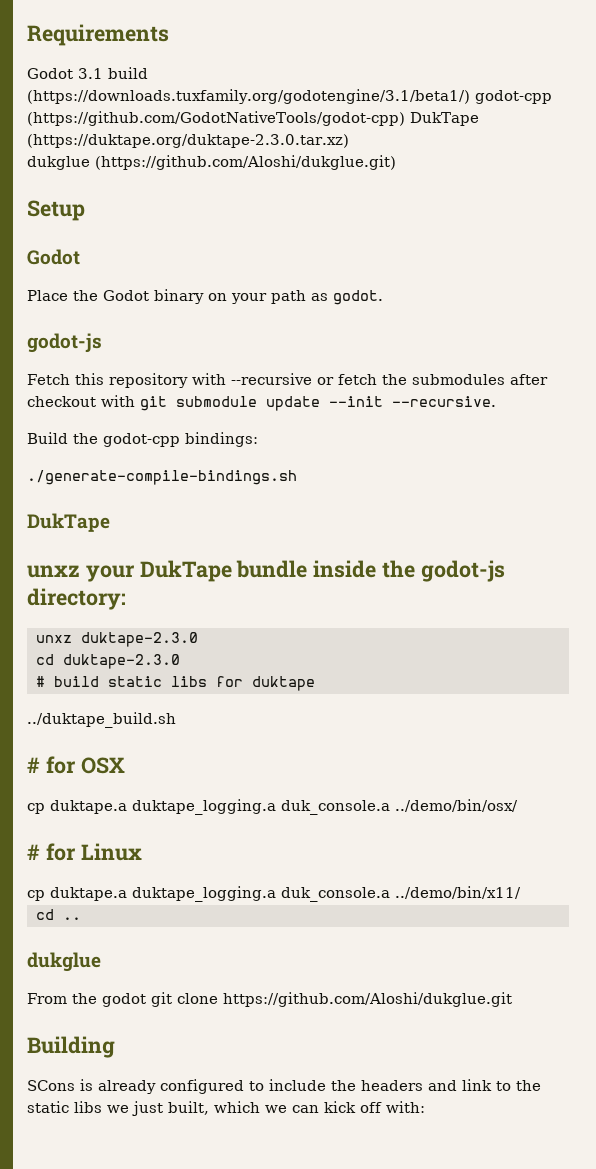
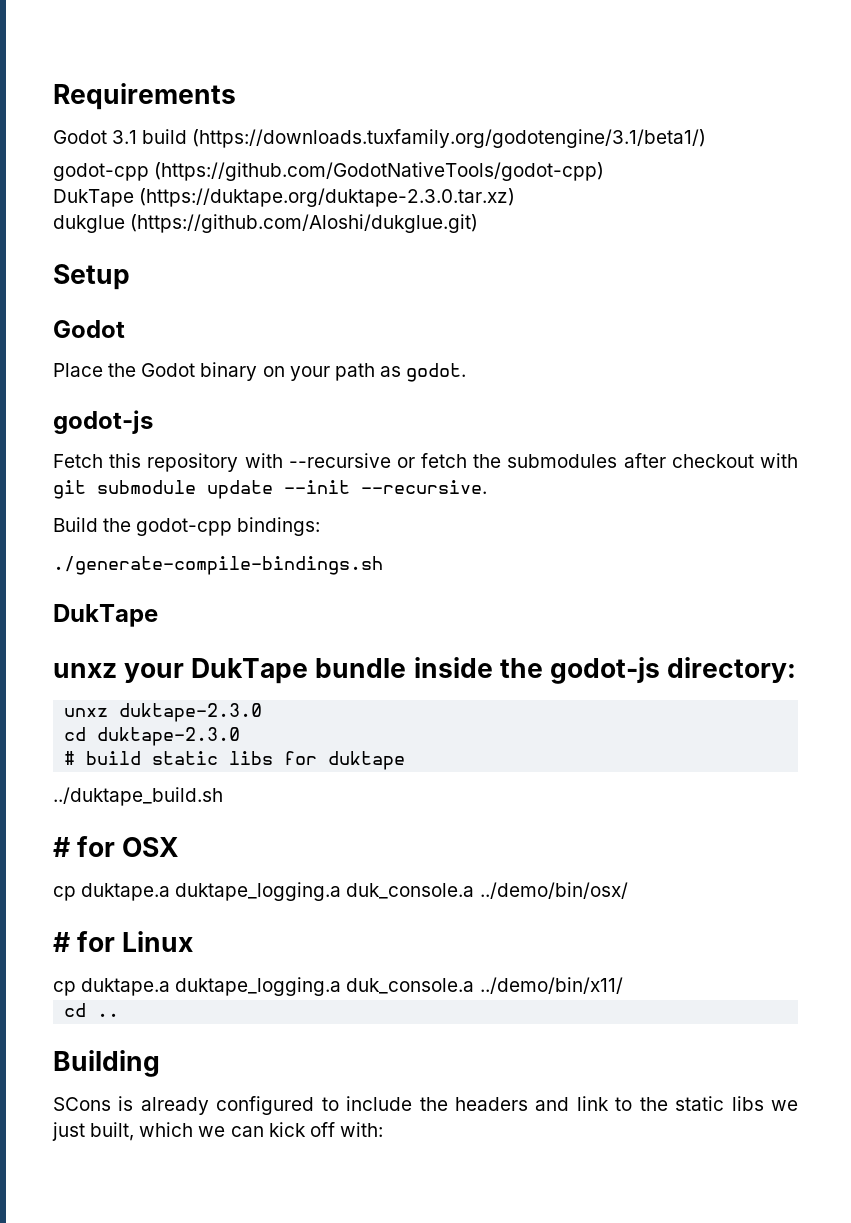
- Godot 3.1 build (https://downloads.tuxfamily.org/godotengine/3.1/beta1/) godot-cpp (https://github.com/GodotNativeTools/godot-cpp) DukTape (https://duktape.org/duktape-2.3.0.tar.xz)
+ Godot 3.1 build (https://downloads.tuxfamily.org/godotengine/3.1/beta1/)
+ godot-cpp (https://github.com/GodotNativeTools/godot-cpp)
+ DukTape (https://duktape.org/duktape-2.3.0.tar.xz)
  cd ..
- dukglue
- From the godot git clone https://github.com/Aloshi/dukglue.git

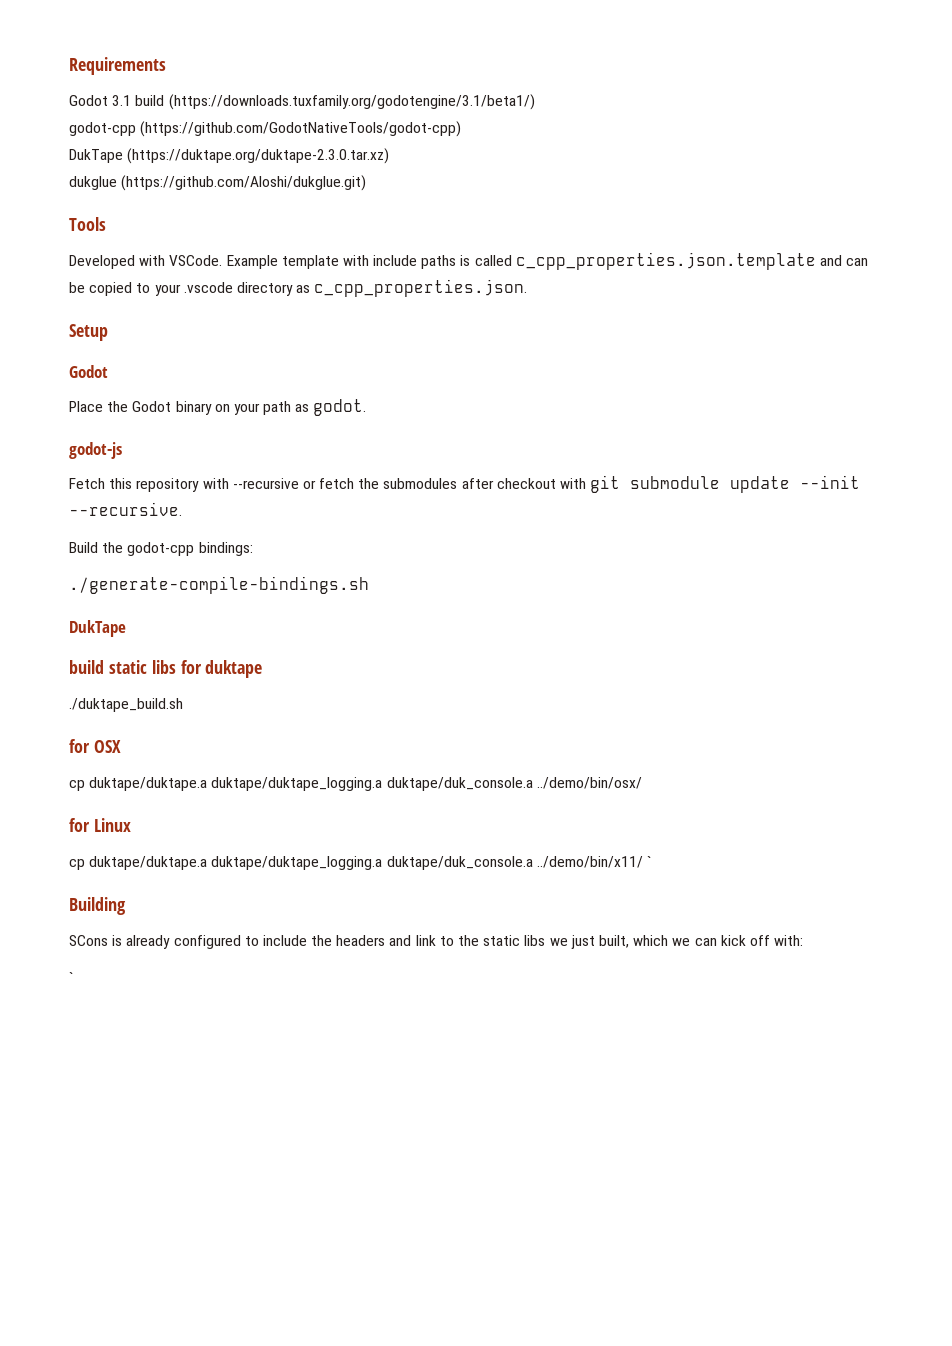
+ Tools
+ Developed with VSCode. Example template with include paths is called c_cpp_properties.json.template and can be copied to your .vscode directory as c_cpp_properties.json.
- unxz your DukTape bundle inside the godot-js directory:
- unxz duktape-2.3.0
- cd duktape-2.3.0
- # build static libs for duktape
+ build static libs for duktape
- ../duktape_build.sh
- # for OSX
+ ./duktape_build.sh
+ for OSX
- cp duktape.a duktape_logging.a duk_console.a ../demo/bin/osx/
+ cp duktape/duktape.a duktape/duktape_logging.a duktape/duk_console.a ../demo/bin/osx/
- # for Linux
+ for Linux
- cp duktape.a duktape_logging.a duk_console.a ../demo/bin/x11/
- cd ..
+ cp duktape/duktape.a duktape/duktape_logging.a duktape/duk_console.a ../demo/bin/x11/ `
  SCons is already configured to include the headers and link to the static libs we just built, which we can kick off with:
+ `

